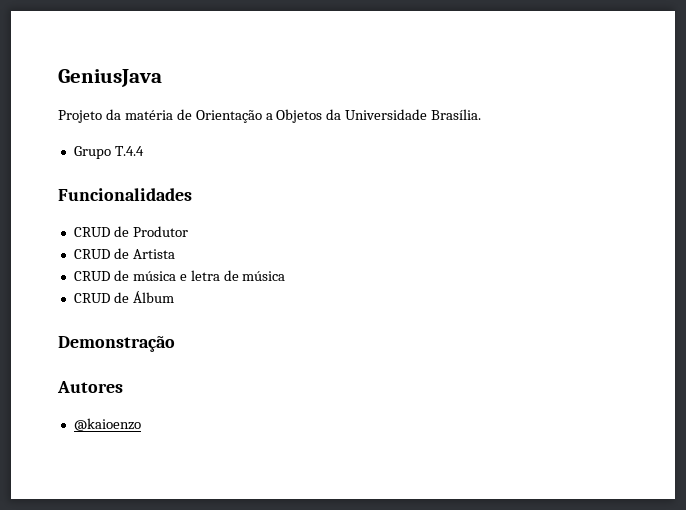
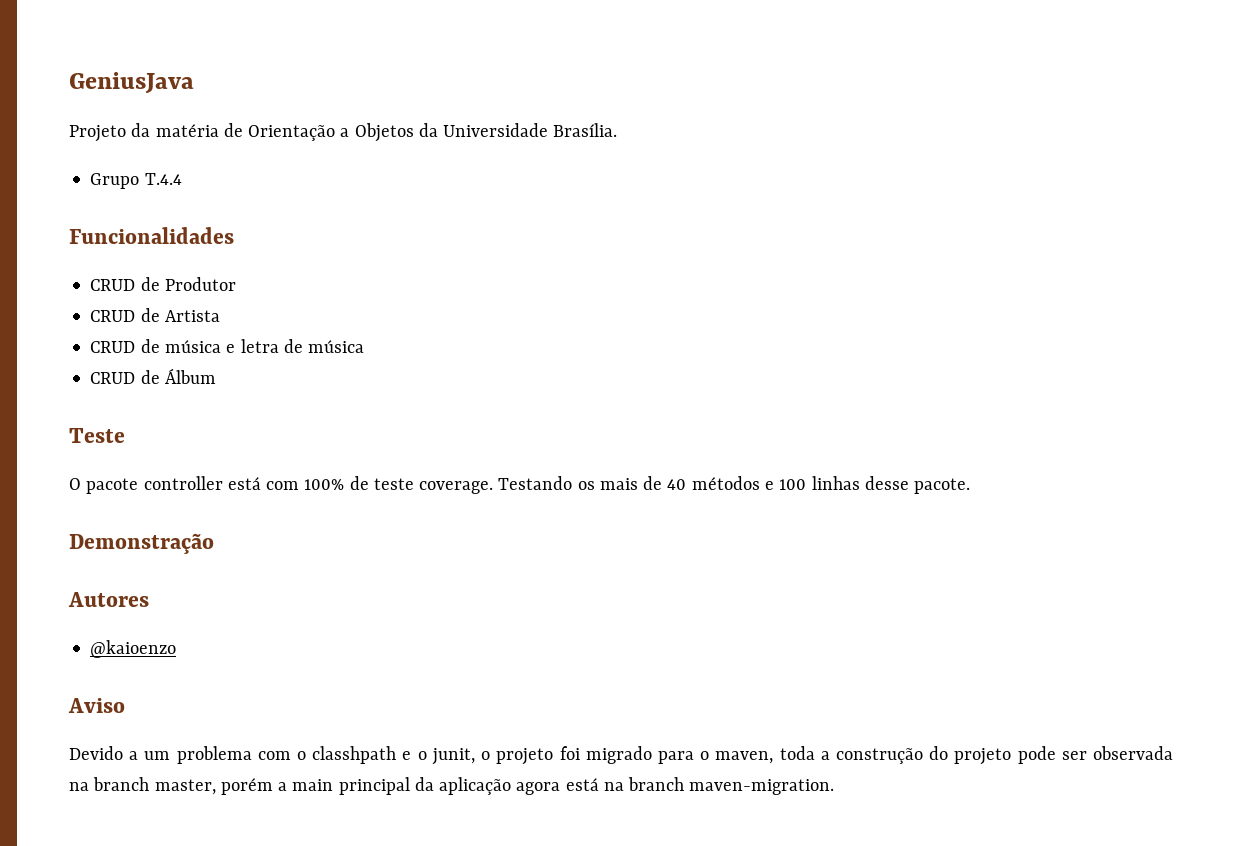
+ Teste
+ O pacote controller está com 100% de teste coverage. Testando os mais de 40 métodos e 100 linhas desse pacote.
  Demonstração
  Autores
  @kaioenzo
+ Aviso
+ Devido a um problema com o classhpath e o junit, o projeto foi migrado para o maven, toda a construção do projeto pode ser observada na branch master, porém a main principal da aplicação agora está na branch maven-migration.

